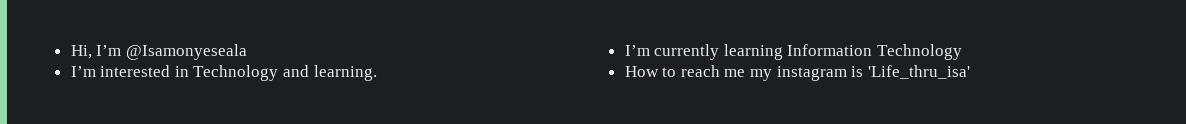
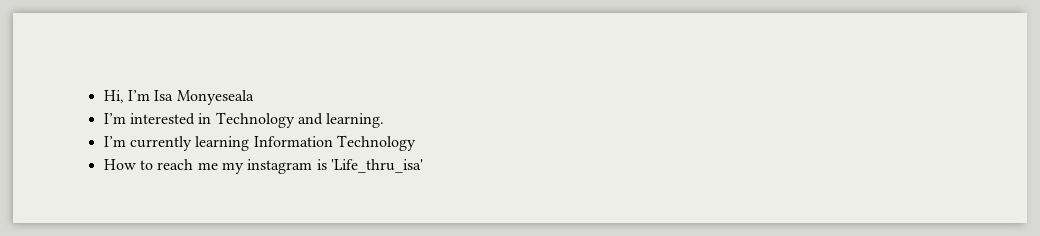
- Hi, I’m @Isamonyeseala
+ Hi, I’m Isa Monyeseala

